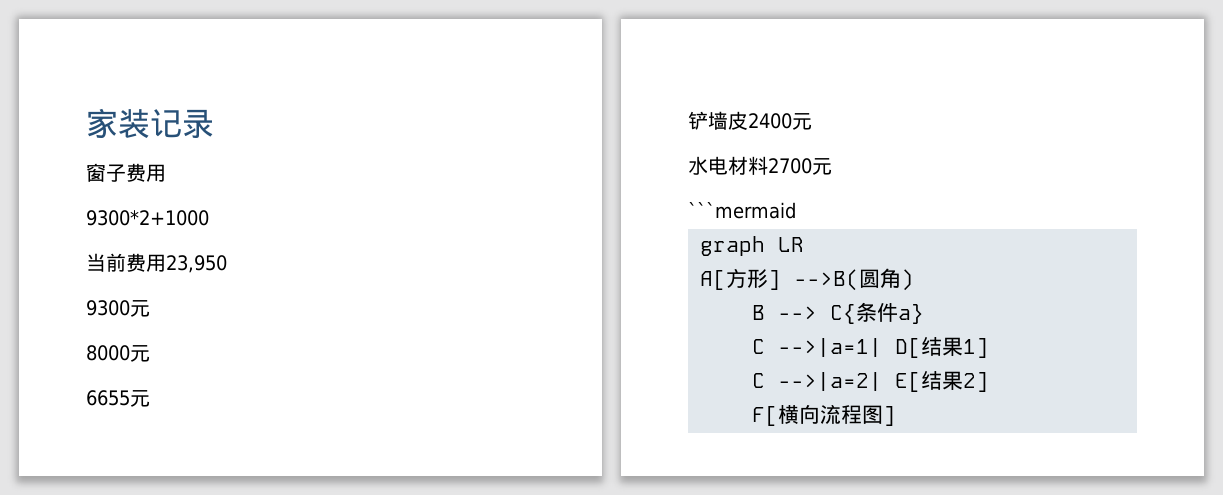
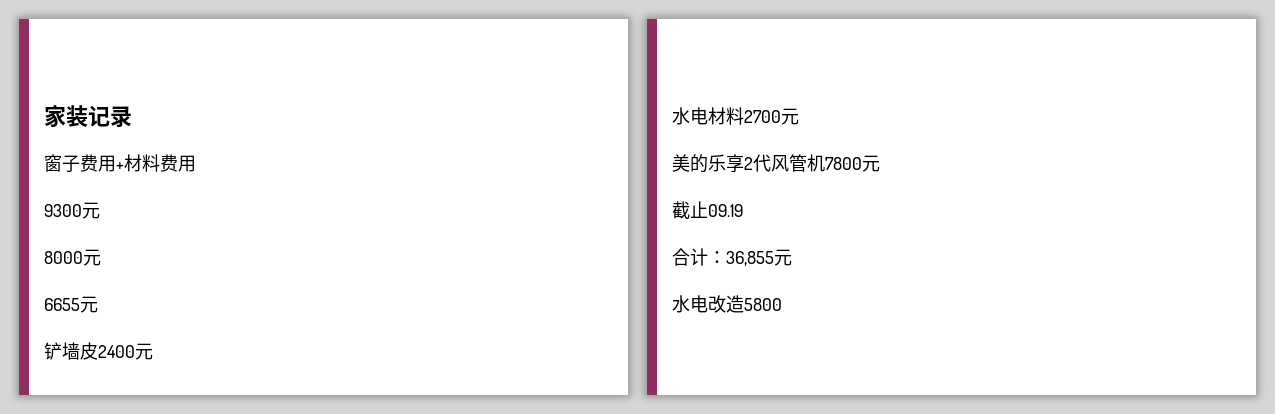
- 窗子费用
- 9300*2+1000
- 当前费用23,950
+ 窗子费用+材料费用
- ```mermaid
- graph LR
- A[方形] -->B(圆角)
- B --> C{条件a}
- C -->|a=1| D[结果1]
- C -->|a=2| E[结果2]
- F[横向流程图]
+ 美的乐享2代风管机7800元
+ 截止09.19
+ 合计：36,855元
+ 水电改造5800

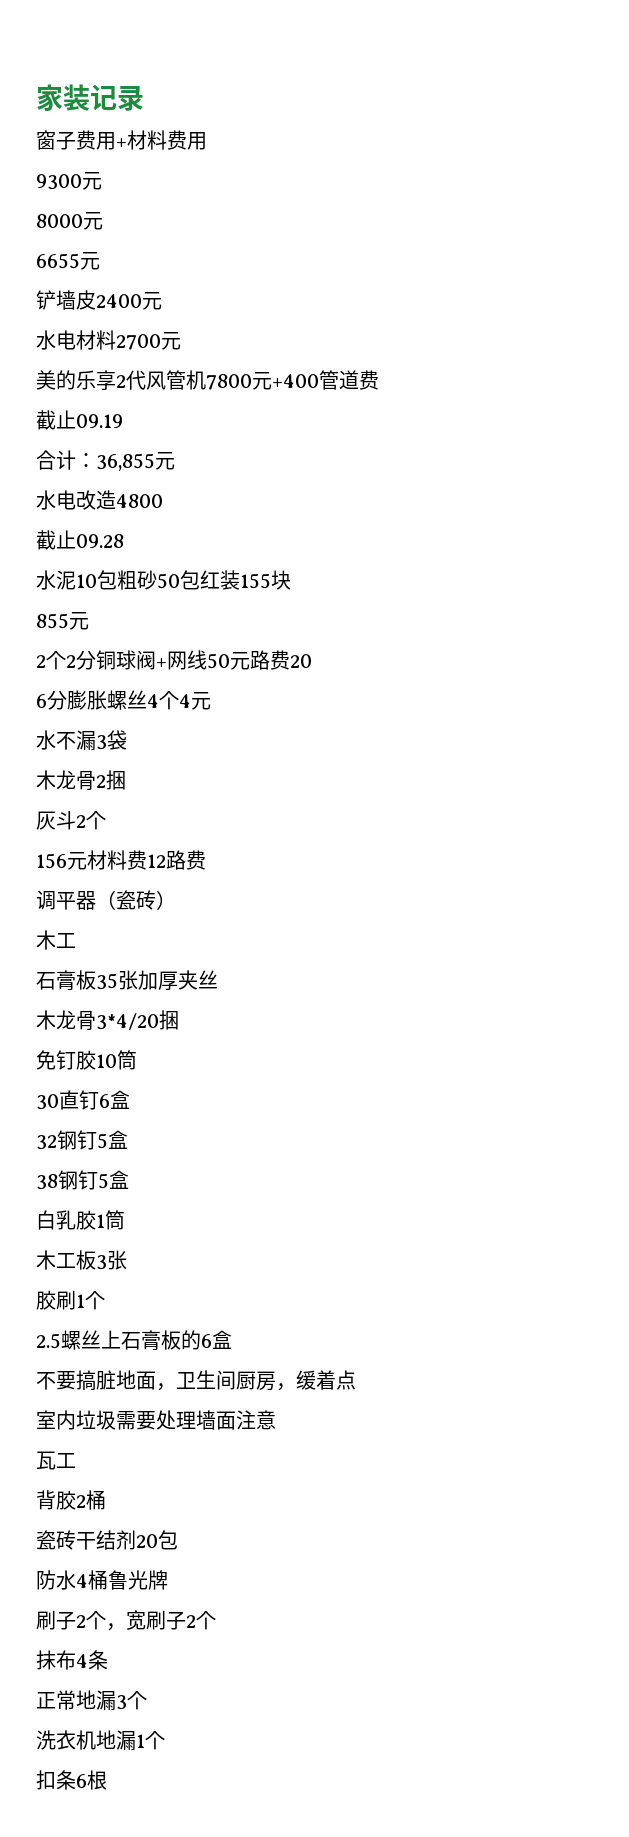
- 美的乐享2代风管机7800元
+ 美的乐享2代风管机7800元+400管道费
- 水电改造5800
+ 水电改造4800
+ 截止09.28
+ 水泥10包粗砂50包红装155块
+ 855元
+ 2个2分铜球阀+网线50元路费20
+ 6分膨胀螺丝4个4元
+ 水不漏3袋
+ 木龙骨2捆
+ 灰斗2个
+ 156元材料费12路费
+ 调平器（瓷砖）
+ 木工
+ 石膏板35张加厚夹丝
+ 木龙骨3*4/20捆
+ 免钉胶10筒
+ 30直钉6盒
+ 32钢钉5盒
+ 38钢钉5盒
+ 白乳胶1筒
+ 木工板3张
+ 胶刷1个
+ 2.5螺丝上石膏板的6盒
+ 不要搞脏地面，卫生间厨房，缓着点
+ 室内垃圾需要处理墙面注意
+ 瓦工
+ 背胶2桶
+ 瓷砖干结剂20包
+ 防水4桶鲁光牌
+ 刷子2个，宽刷子2个
+ 抹布4条
+ 正常地漏3个
+ 洗衣机地漏1个
+ 扣条6根

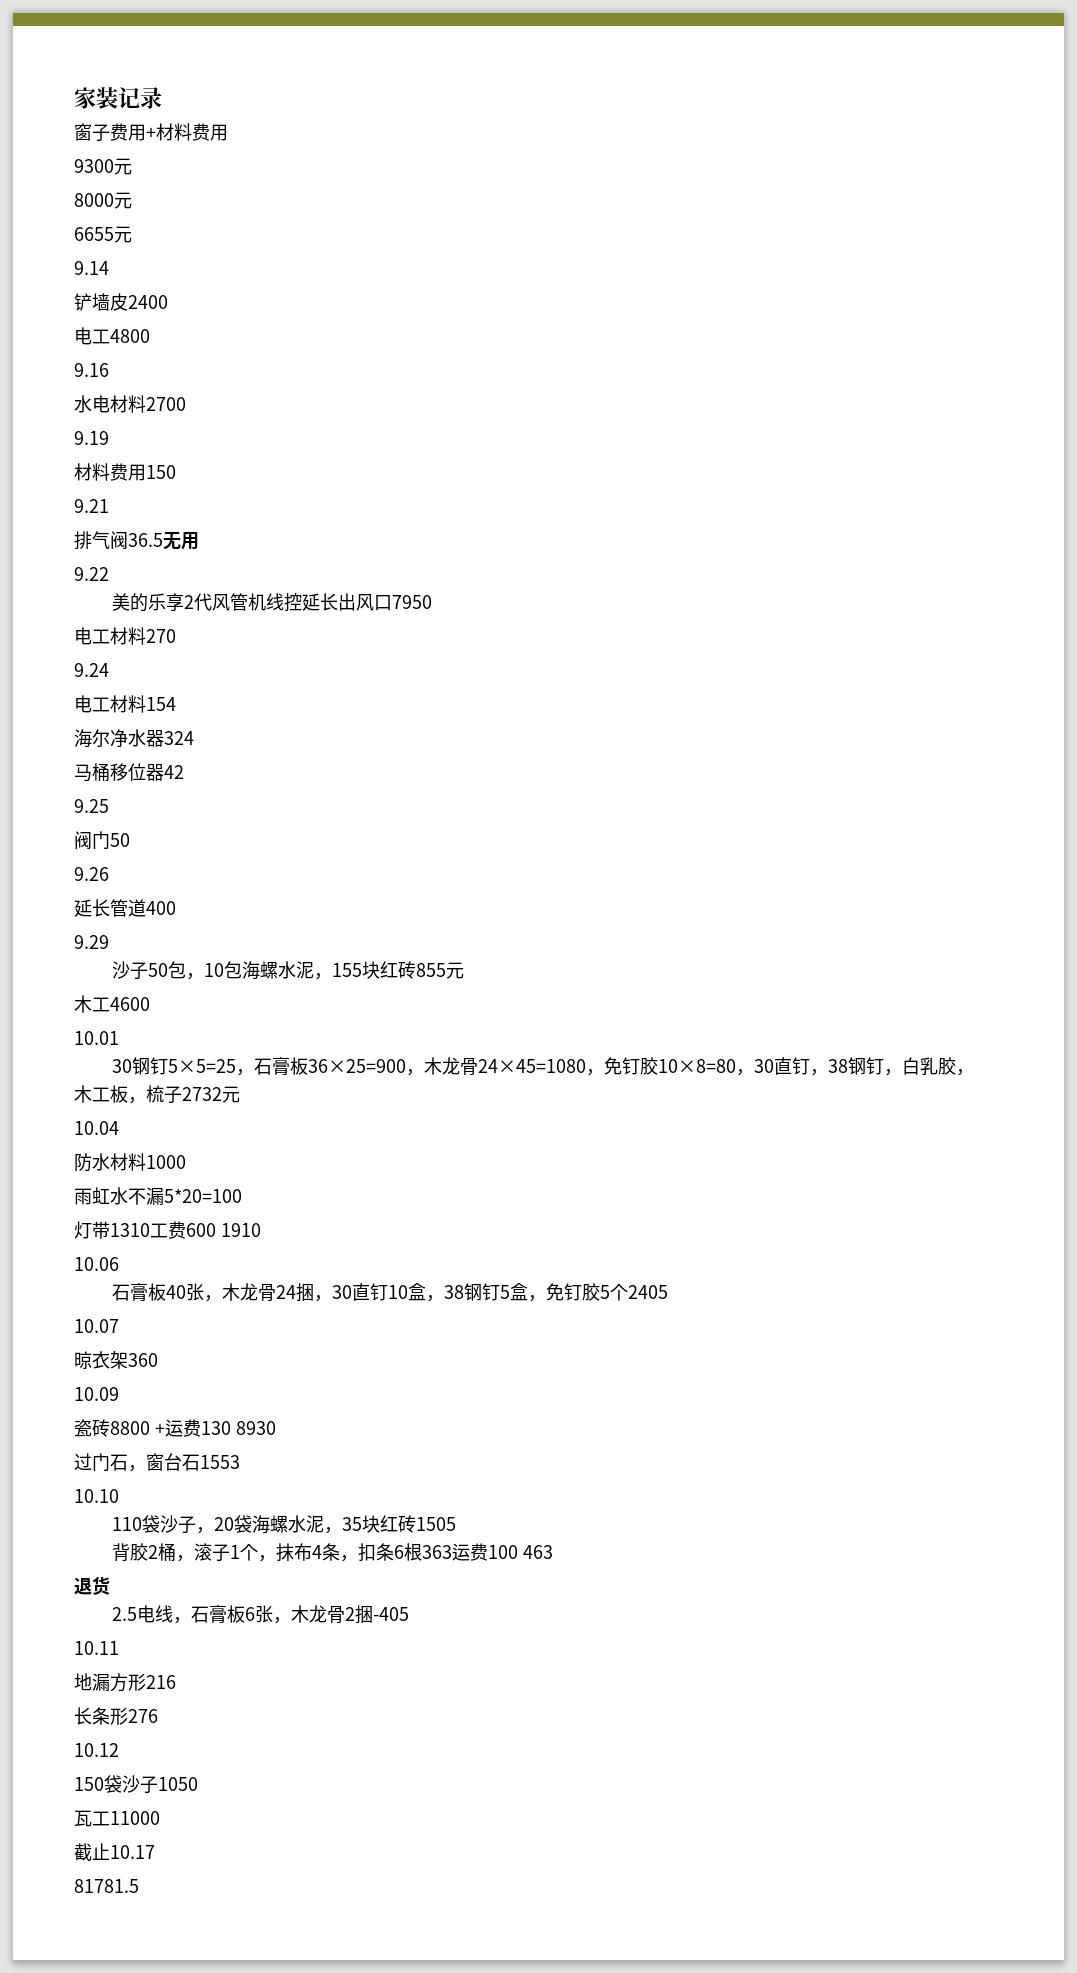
+ 9.14
- 铲墙皮2400元
+ 铲墙皮2400
+ 电工4800
+ 9.16
- 水电材料2700元
+ 水电材料2700
+ 9.19
+ 材料费用150
+ 9.21
+ 排气阀36.5无用
+ 9.22
- 美的乐享2代风管机7800元+400管道费
- 截止09.19
- 合计：36,855元
- 水电改造4800
- 截止09.28
- 水泥10包粗砂50包红装155块
- 855元
+ 美的乐享2代风管机线控延长出风口7950
+ 电工材料270
+ 9.24
+ 电工材料154
+ 海尔净水器324
+ 马桶移位器42
+ 9.25
+ 阀门50
+ 9.26
+ 延长管道400
+ 9.29
+ 沙子50包，10包海螺水泥，155块红砖855元
- 2个2分铜球阀+网线50元路费20
- 6分膨胀螺丝4个4元
- 水不漏3袋
- 木龙骨2捆
- 灰斗2个
- 156元材料费12路费
- 调平器（瓷砖）
- 木工
- 石膏板35张加厚夹丝
- 木龙骨3*4/20捆
- 免钉胶10筒
- 30直钉6盒
- 32钢钉5盒
- 38钢钉5盒
- 白乳胶1筒
- 木工板3张
- 胶刷1个
- 2.5螺丝上石膏板的6盒
- 不要搞脏地面，卫生间厨房，缓着点
- 室内垃圾需要处理墙面注意
- 瓦工
- 背胶2桶
- 瓷砖干结剂20包
- 防水4桶鲁光牌
- 刷子2个，宽刷子2个
- 抹布4条
- 正常地漏3个
- 洗衣机地漏1个
- 扣条6根
+ 木工4600
+ 10.01
+ 30钢钉5×5=25，石膏板36×25=900，木龙骨24×45=1080，免钉胶10×8=80，30直钉，38钢钉，白乳胶，木工板，梳子2732元
+ 10.04
+ 防水材料1000
+ 雨虹水不漏5*20=100
+ 灯带1310工费600 1910
+ 10.06
+ 石膏板40张，木龙骨24捆，30直钉10盒，38钢钉5盒，免钉胶5个2405
+ 10.07
+ 晾衣架360
+ 10.09
+ 瓷砖8800 +运费130 8930
+ 过门石，窗台石1553
+ 10.10
+ 110袋沙子，20袋海螺水泥，35块红砖1505
+ 背胶2桶，滚子1个，抹布4条，扣条6根363运费100 463
+ 退货
+ 2.5电线，石膏板6张，木龙骨2捆-405
+ 10.11
+ 地漏方形216
+ 长条形276
+ 10.12
+ 150袋沙子1050
+ 瓦工11000
+ 截止10.17
+ 81781.5

